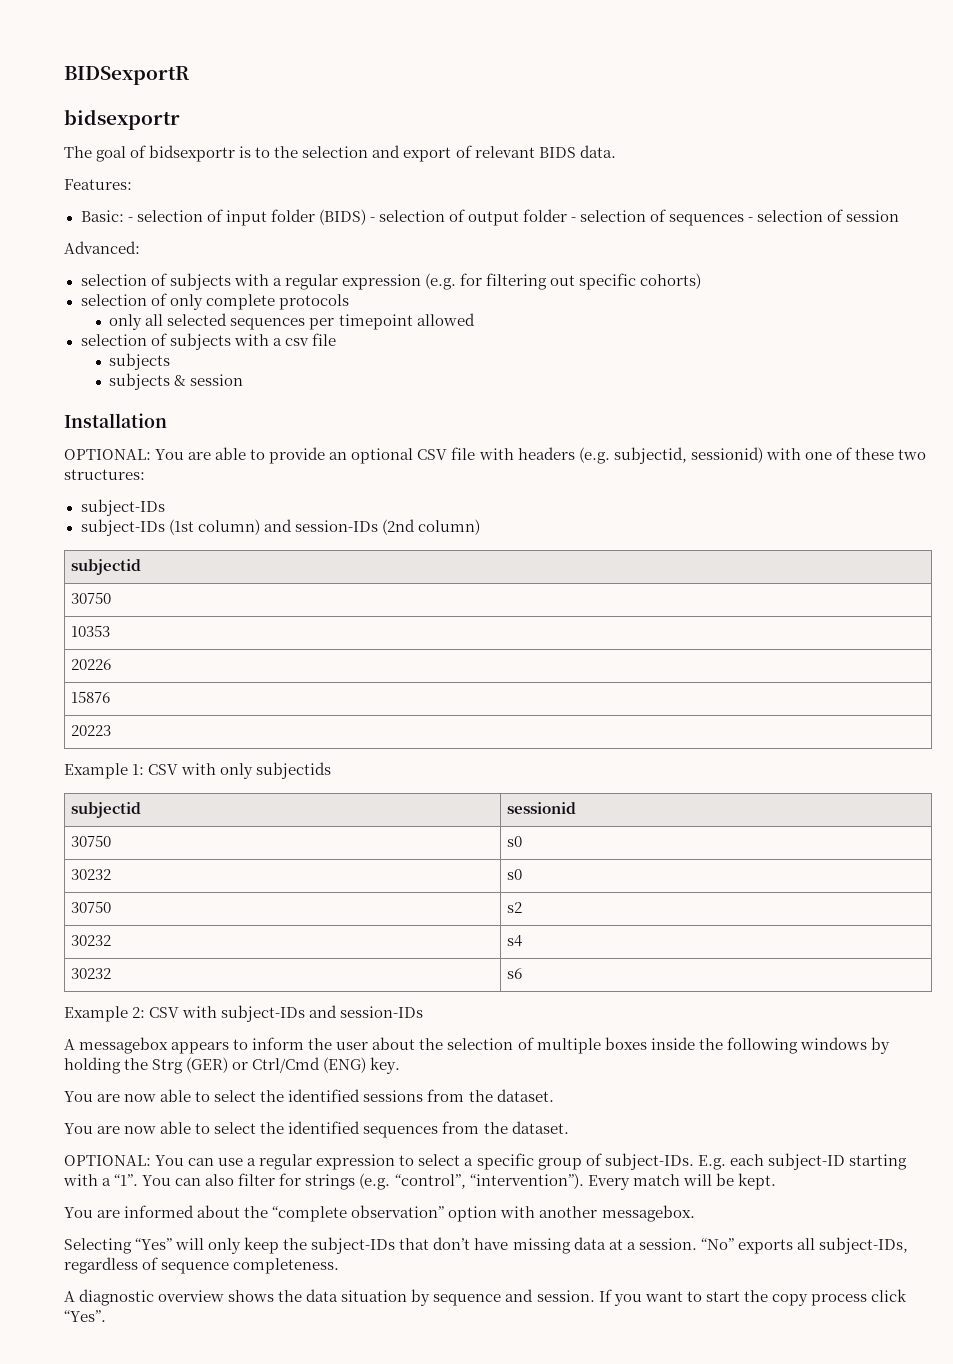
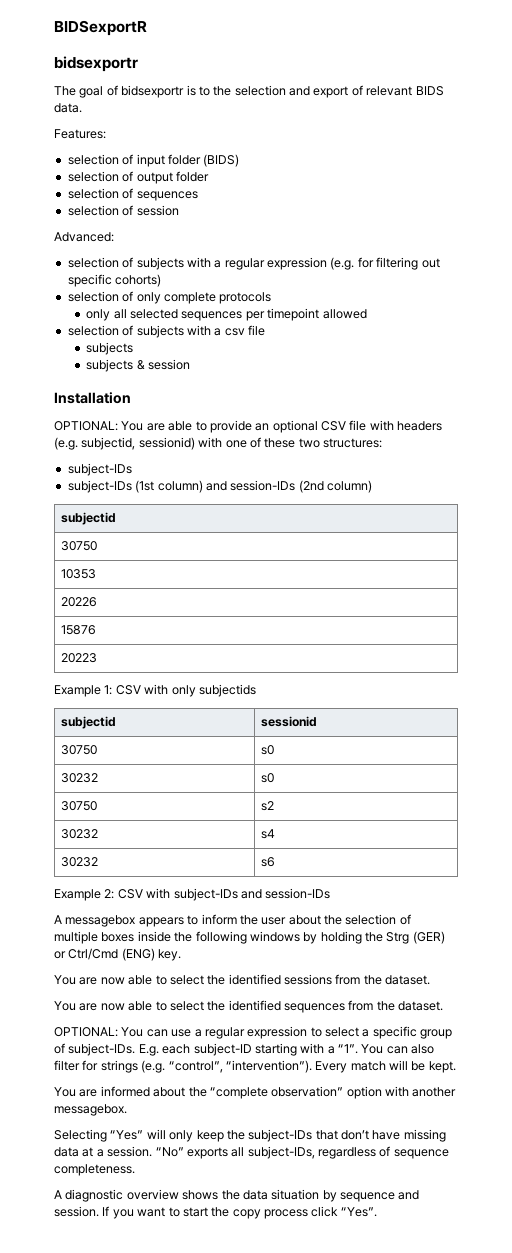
- Basic: - selection of input folder (BIDS) - selection of output folder - selection of sequences - selection of session
+ selection of input folder (BIDS)
+ selection of output folder
+ selection of sequences
+ selection of session

